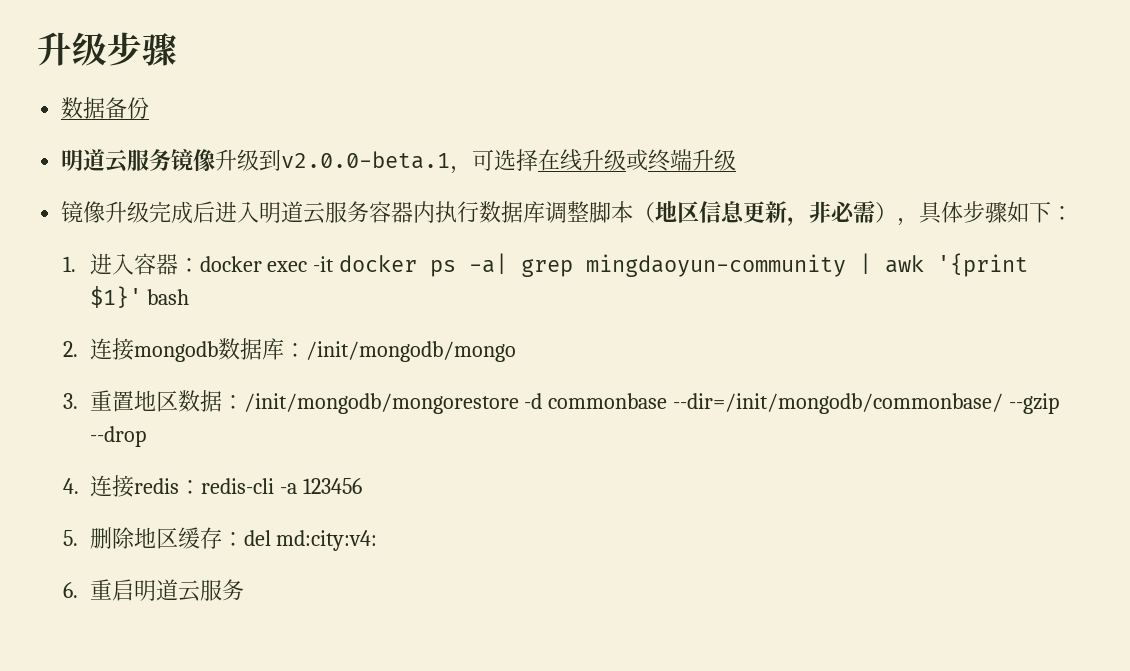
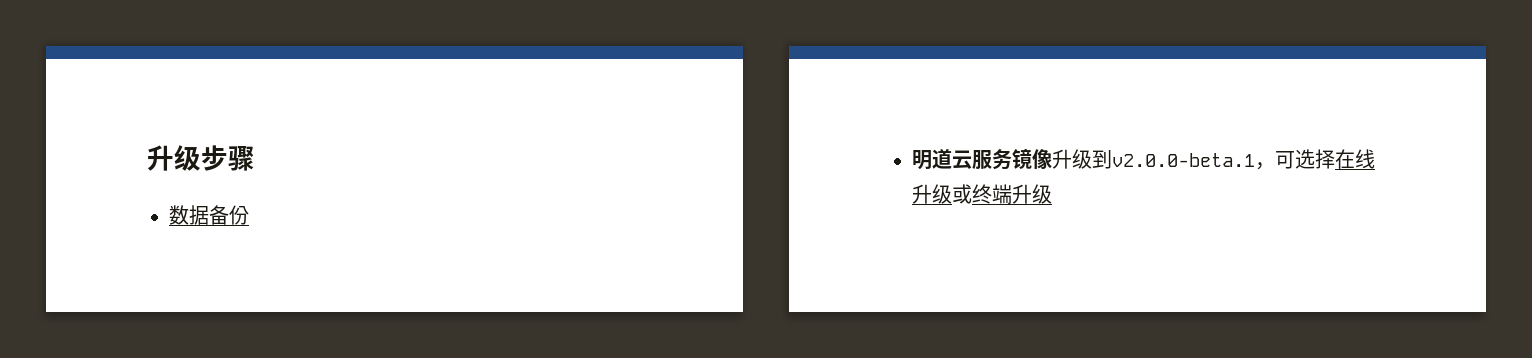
- 镜像升级完成后进入明道云服务容器内执行数据库调整脚本（地区信息更新，非必需），具体步骤如下：
- 1.进入容器：docker exec -it docker ps -a| grep mingdaoyun-community | awk '{print $1}' bash
- 2.连接mongodb数据库：/init/mongodb/mongo
- 3.重置地区数据：/init/mongodb/mongorestore -d commonbase --dir=/init/mongodb/commonbase/ --gzip --drop
- 4.连接redis：redis-cli -a 123456
- 5.删除地区缓存：del md:city:v4:
- 6.重启明道云服务

